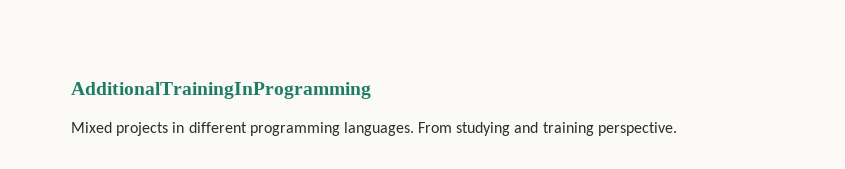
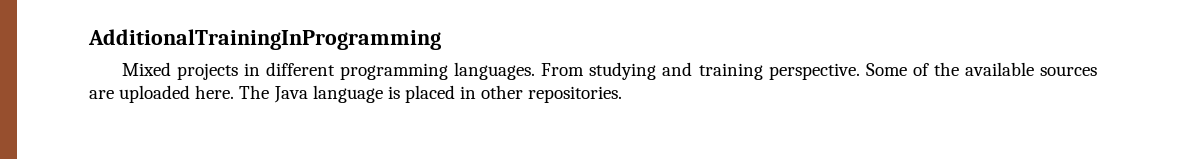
+ Some of the available sources are uploaded here. The Java language is placed in other repositories.

